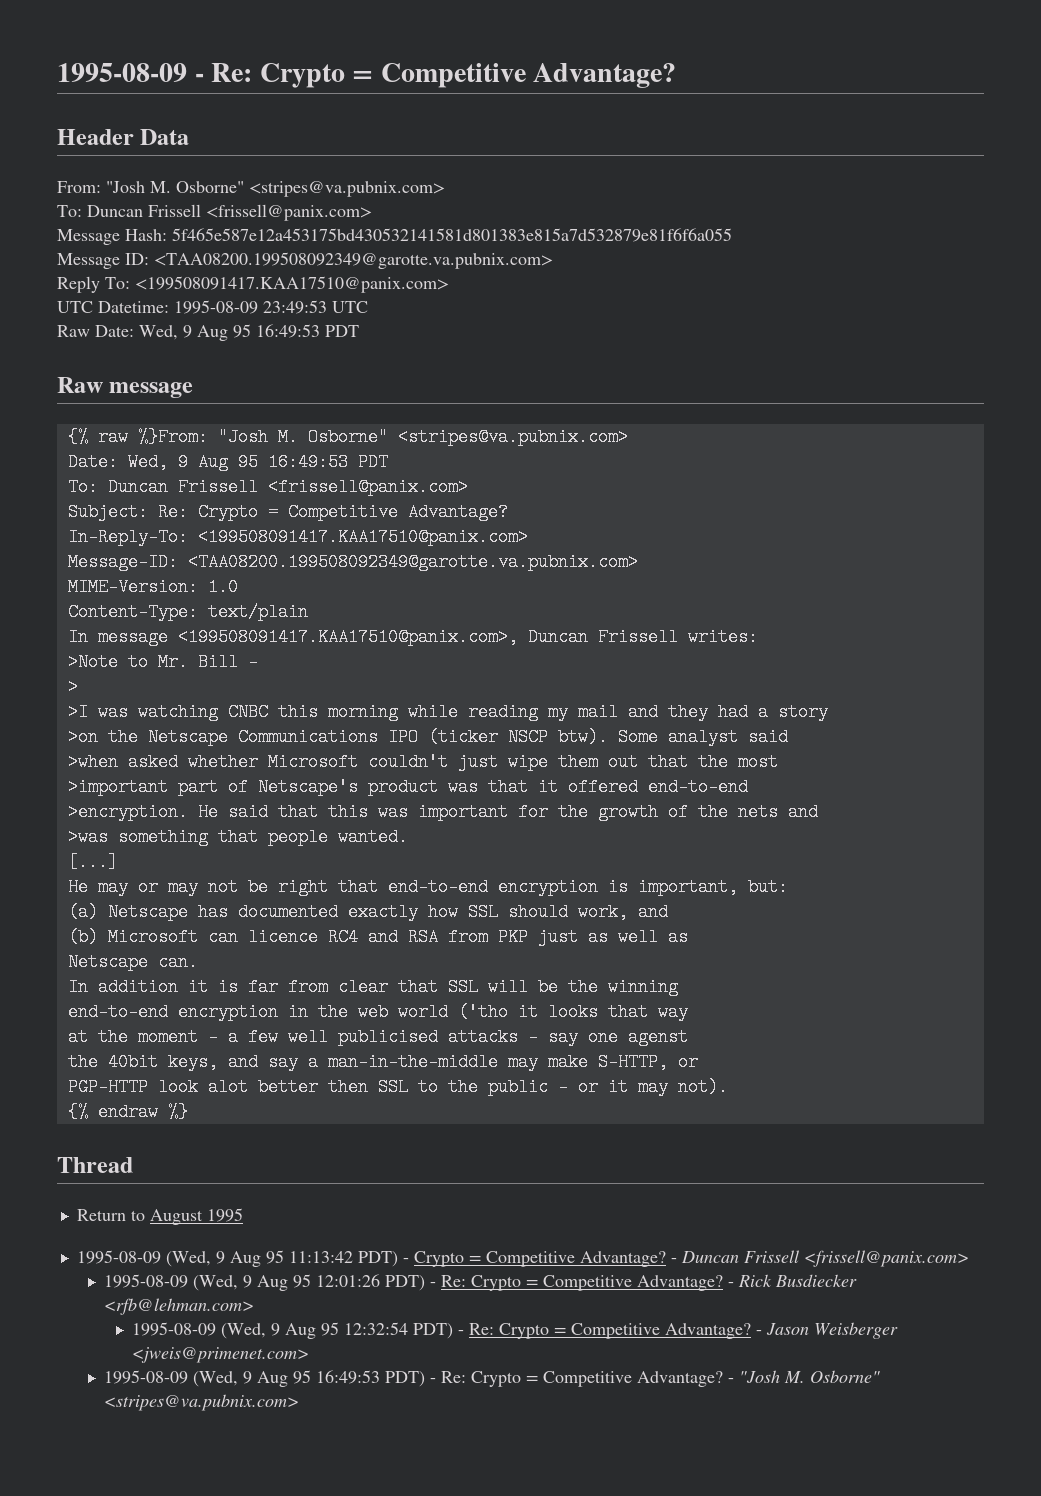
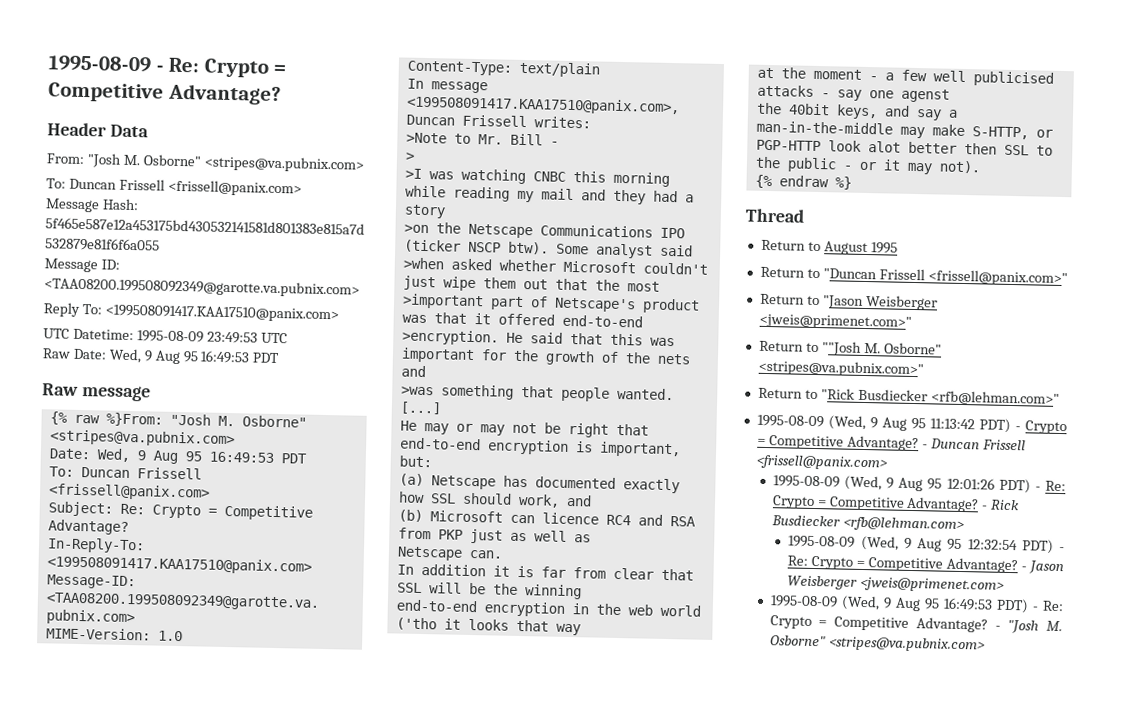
+ Return to "Duncan Frissell <frissell@panix.com>"
+ Return to "Jason Weisberger <jweis@primenet.com>"
+ Return to ""Josh M. Osborne" <stripes@va.pubnix.com>"
+ Return to "Rick Busdiecker <rfb@lehman.com>"

